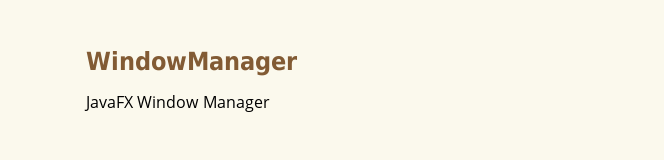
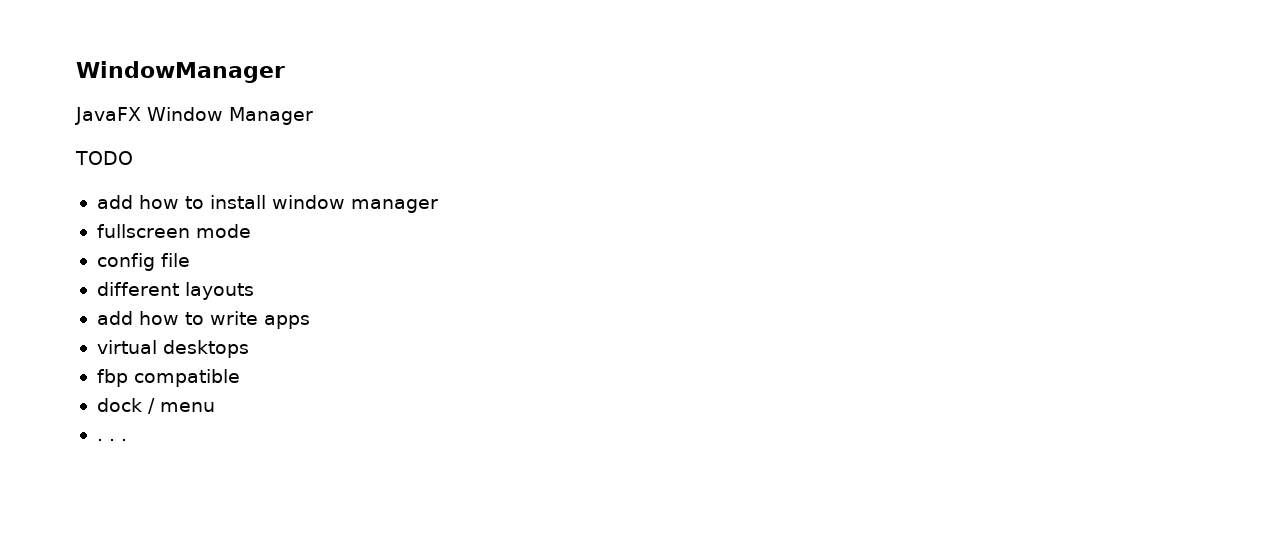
+ TODO
+ add how to install window manager
+ fullscreen mode
+ config file
+ different layouts
+ add how to write apps
+ virtual desktops
+ fbp compatible
+ dock / menu
+ . . .

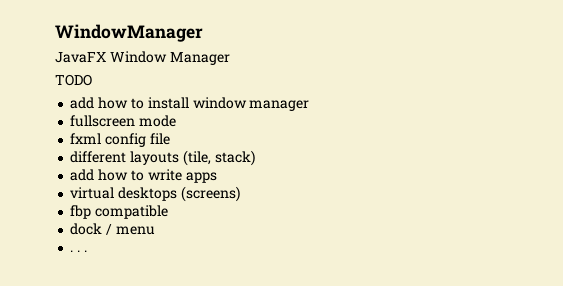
- config file
+ fxml config file
- different layouts
+ different layouts (tile, stack)
- virtual desktops
+ virtual desktops (screens)

